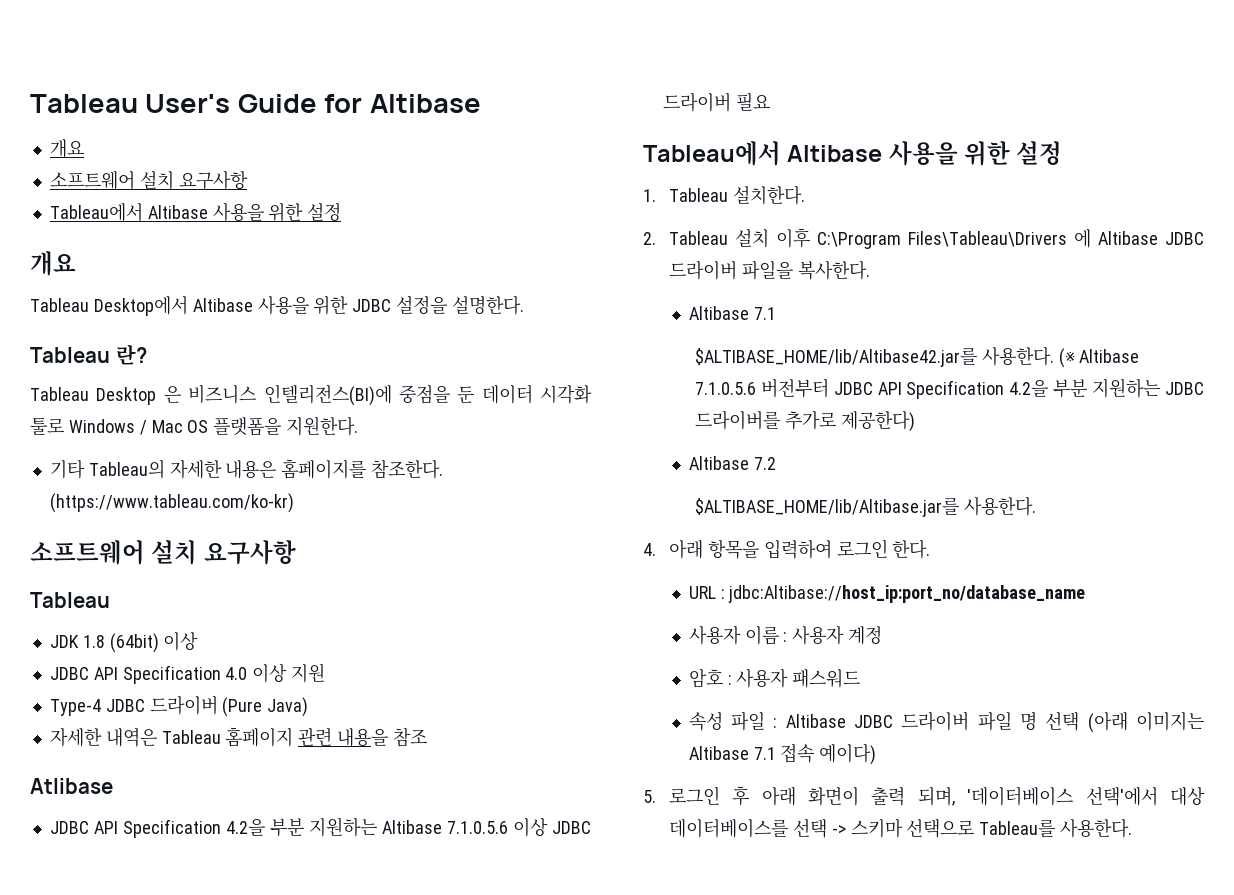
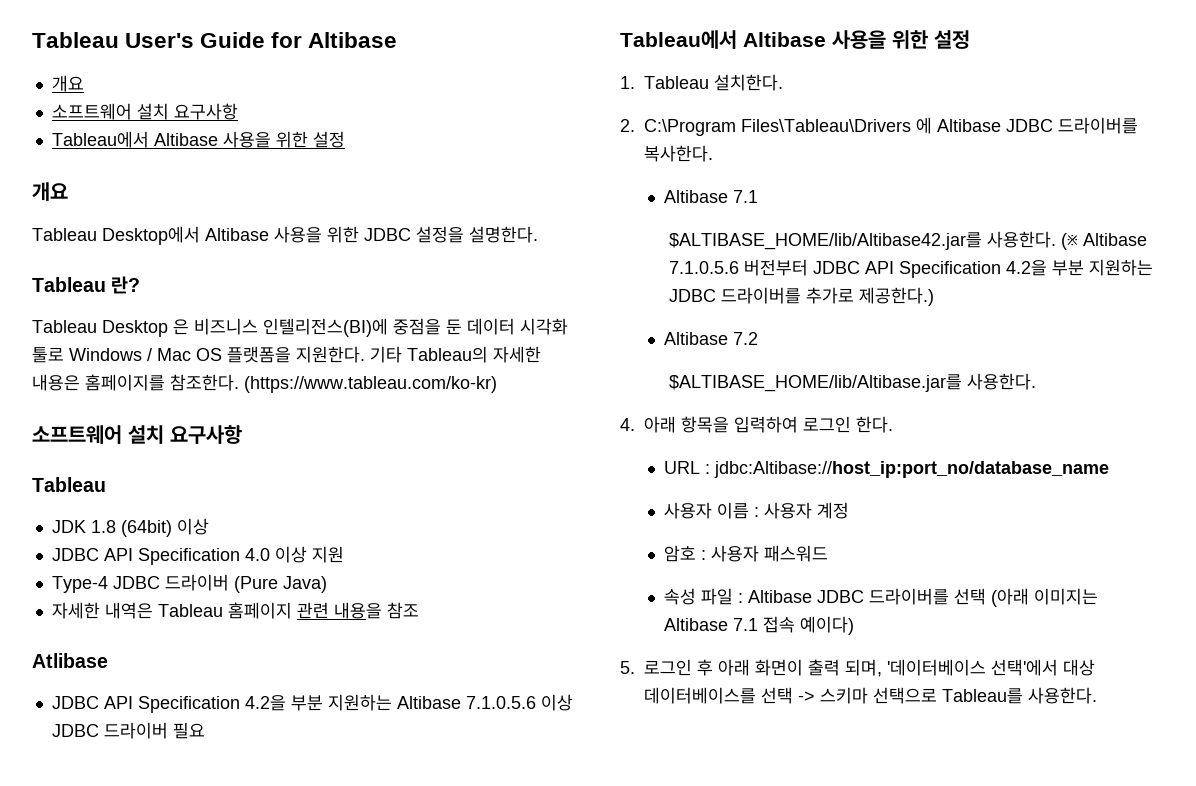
- Tableau Desktop 은 비즈니스 인텔리전스(BI)에 중점을 둔 데이터 시각화 툴로 Windows / Mac OS 플랫폼을 지원한다.
- 기타 Tableau의 자세한 내용은 홈페이지를 참조한다.
+ Tableau Desktop 은 비즈니스 인텔리전스(BI)에 중점을 둔 데이터 시각화 툴로 Windows / Mac OS 플랫폼을 지원한다. 기타 Tableau의 자세한 내용은 홈페이지를 참조한다.
- 2. Tableau 설치 이후 C:\Program Files\Tableau\Drivers 에 Altibase JDBC 드라이버 파일을 복사한다.
+ 2. C:\Program Files\Tableau\Drivers 에 Altibase JDBC 드라이버를 복사한다.
- (※ Altibase 7.1.0.5.6 버전부터 JDBC API Specification 4.2을 부분 지원하는 JDBC 드라이버를 추가로 제공한다)
+ (※ Altibase 7.1.0.5.6 버전부터 JDBC API Specification 4.2을 부분 지원하는 JDBC 드라이버를 추가로 제공한다.)
- 속성 파일 : Altibase JDBC 드라이버 파일 명 선택 (아래 이미지는 Altibase 7.1 접속 예이다)
+ 속성 파일 : Altibase JDBC 드라이버를 선택 (아래 이미지는 Altibase 7.1 접속 예이다)

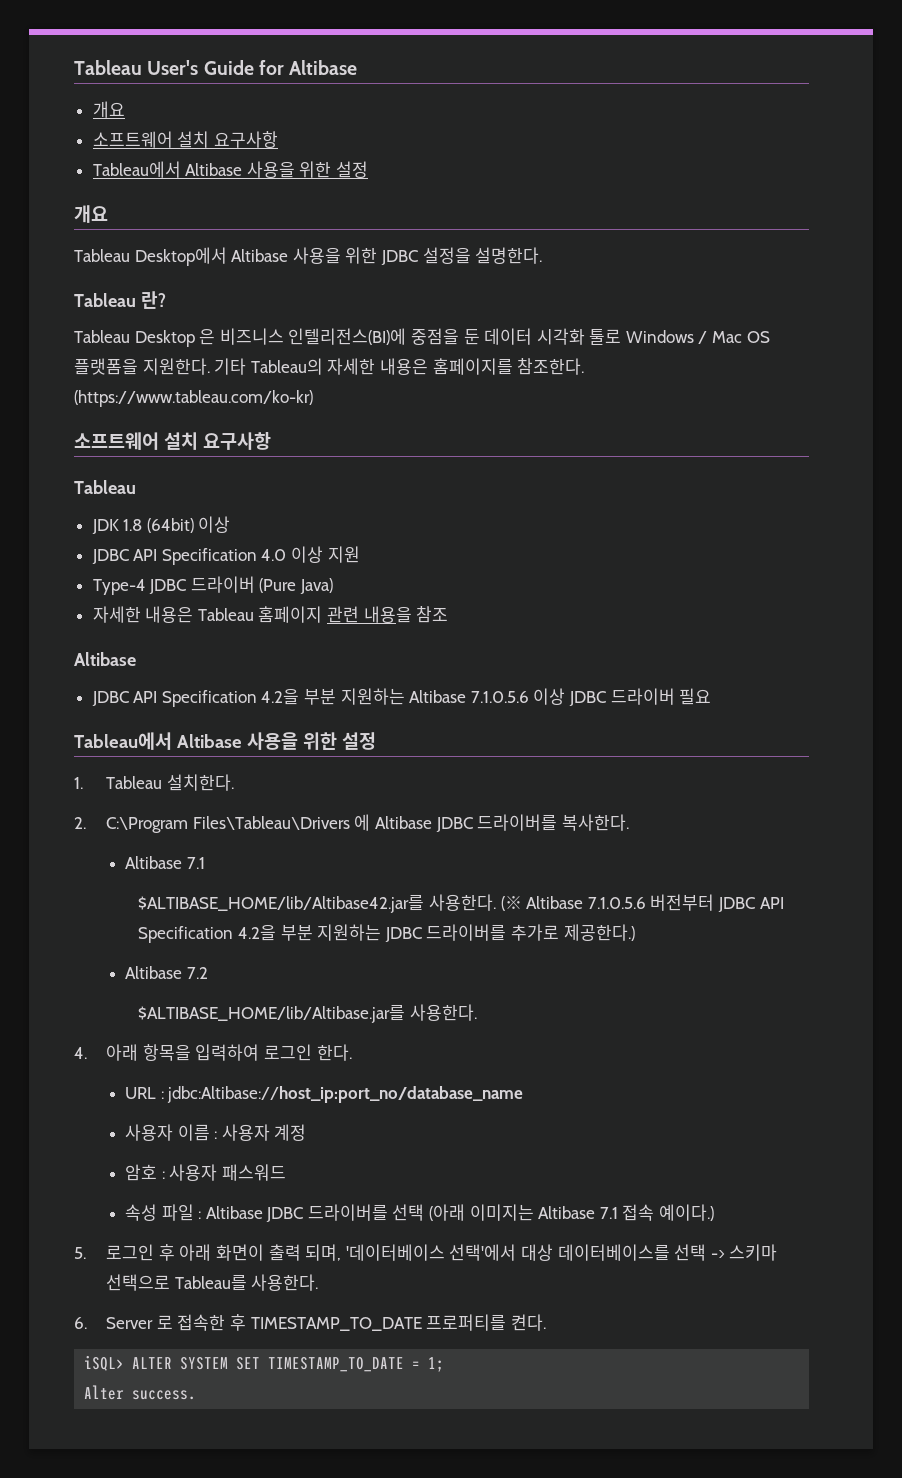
- 자세한 내역은 Tableau 홈페이지 관련 내용을 참조
- Atlibase
+ 자세한 내용은 Tableau 홈페이지 관련 내용을 참조
+ Altibase
- 속성 파일 : Altibase JDBC 드라이버를 선택 (아래 이미지는 Altibase 7.1 접속 예이다)
+ 속성 파일 : Altibase JDBC 드라이버를 선택 (아래 이미지는 Altibase 7.1 접속 예이다.)
+ 6. Server 로 접속한 후 TIMESTAMP_TO_DATE 프로퍼티를 켠다.
+ iSQL> ALTER SYSTEM SET TIMESTAMP_TO_DATE = 1;
+ Alter success.

